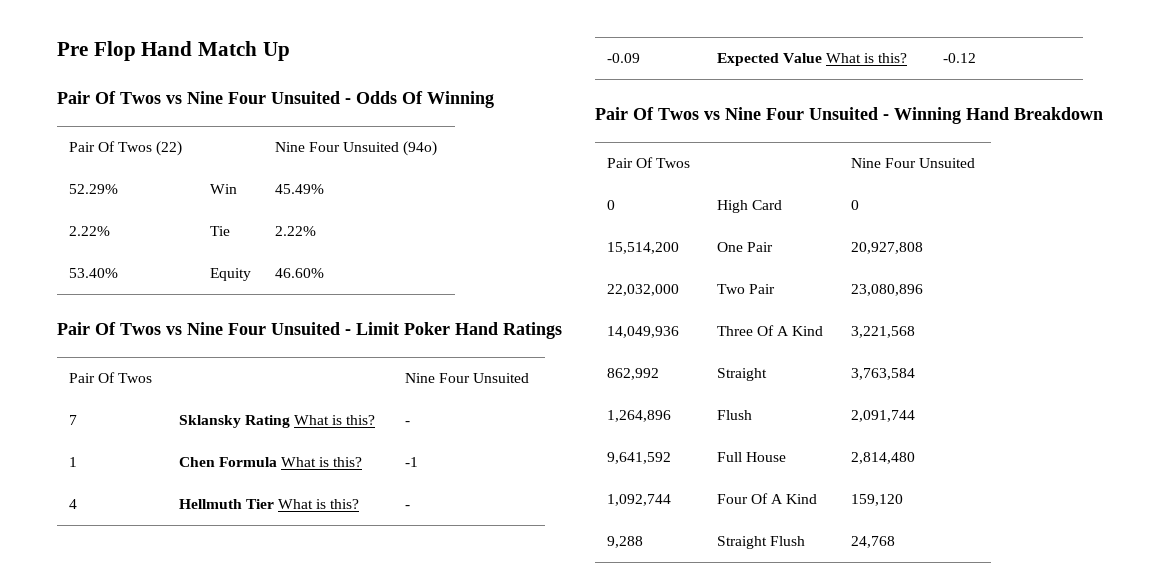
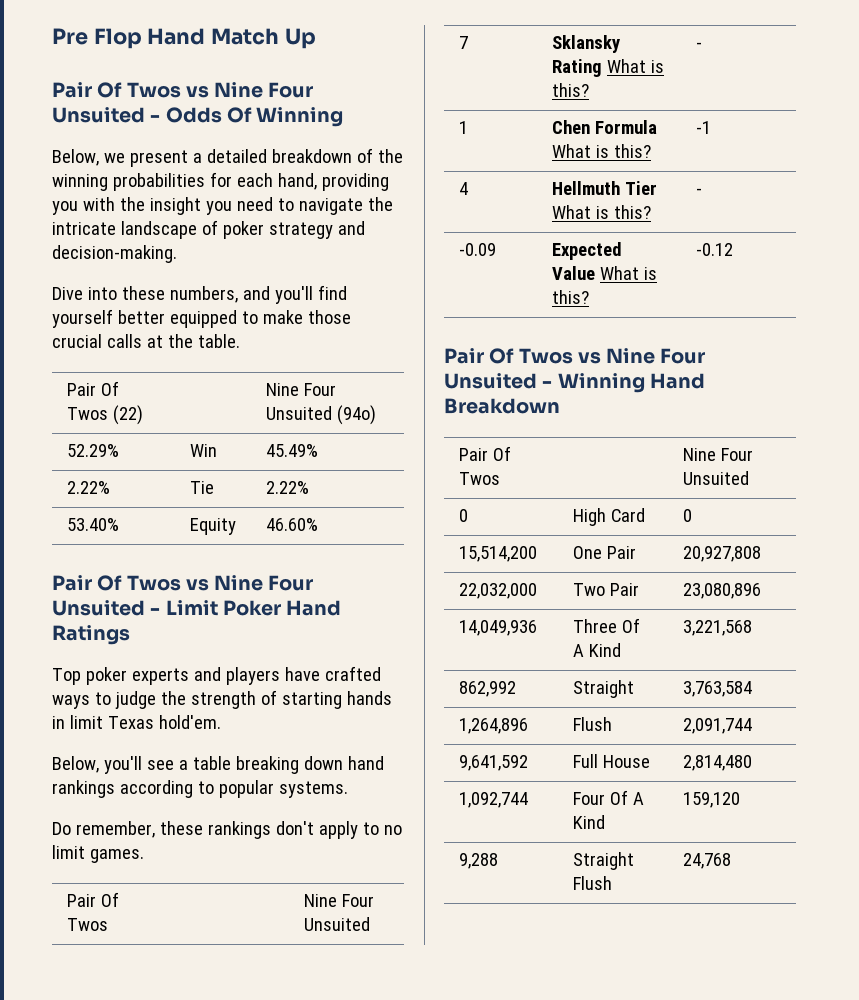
+ Below, we present a detailed breakdown of the winning probabilities for each hand, providing you with the insight you need to navigate the intricate landscape of poker strategy and decision-making.
+ Dive into these numbers, and you'll find yourself better equipped to make those crucial calls at the table.
+ Top poker experts and players have crafted ways to judge the strength of starting hands in limit Texas hold'em.
+ Below, you'll see a table breaking down hand rankings according to popular systems.
+ Do remember, these rankings don't apply to no limit games.

